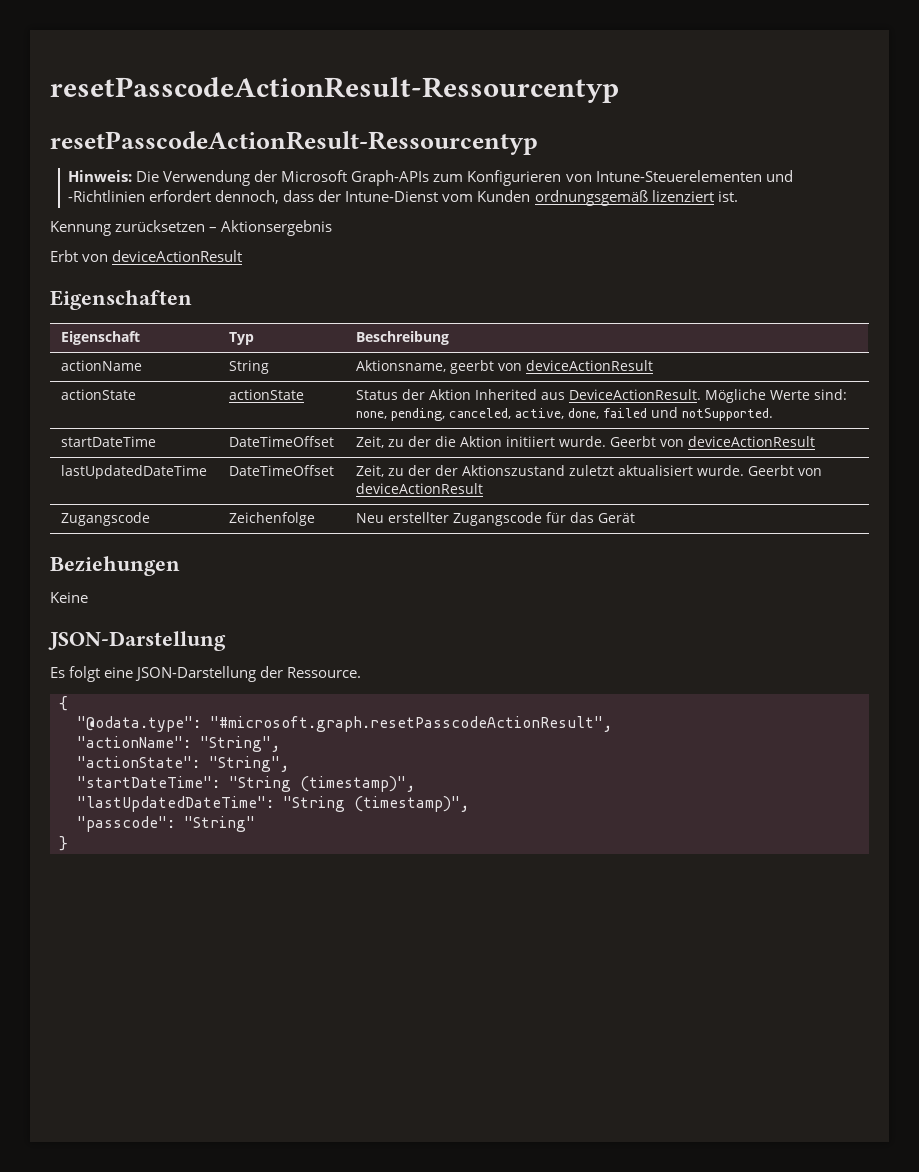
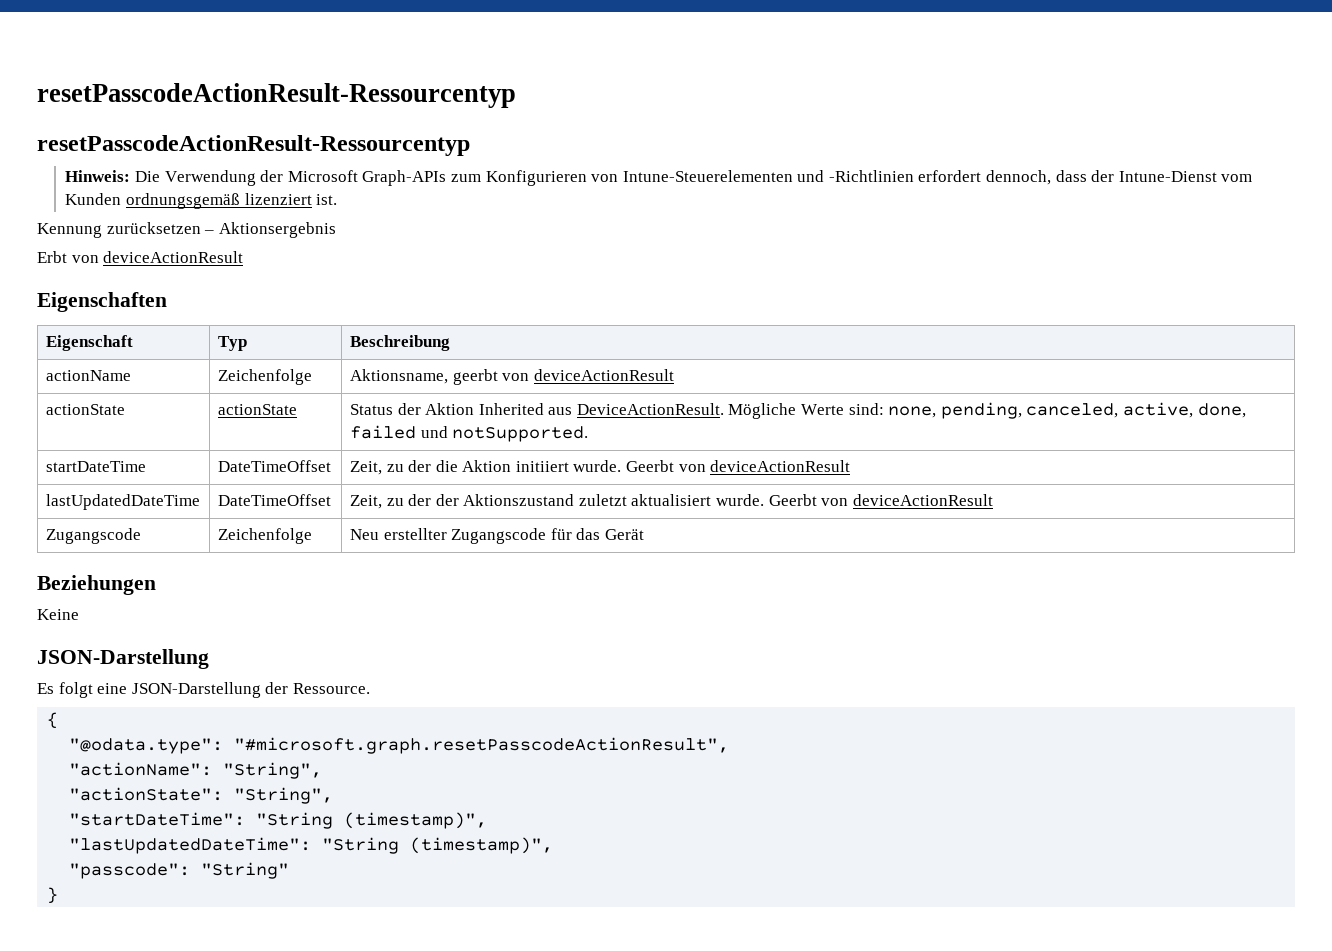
- actionName | String | Aktionsname, geerbt von deviceActionResult
+ actionName | Zeichenfolge | Aktionsname, geerbt von deviceActionResult

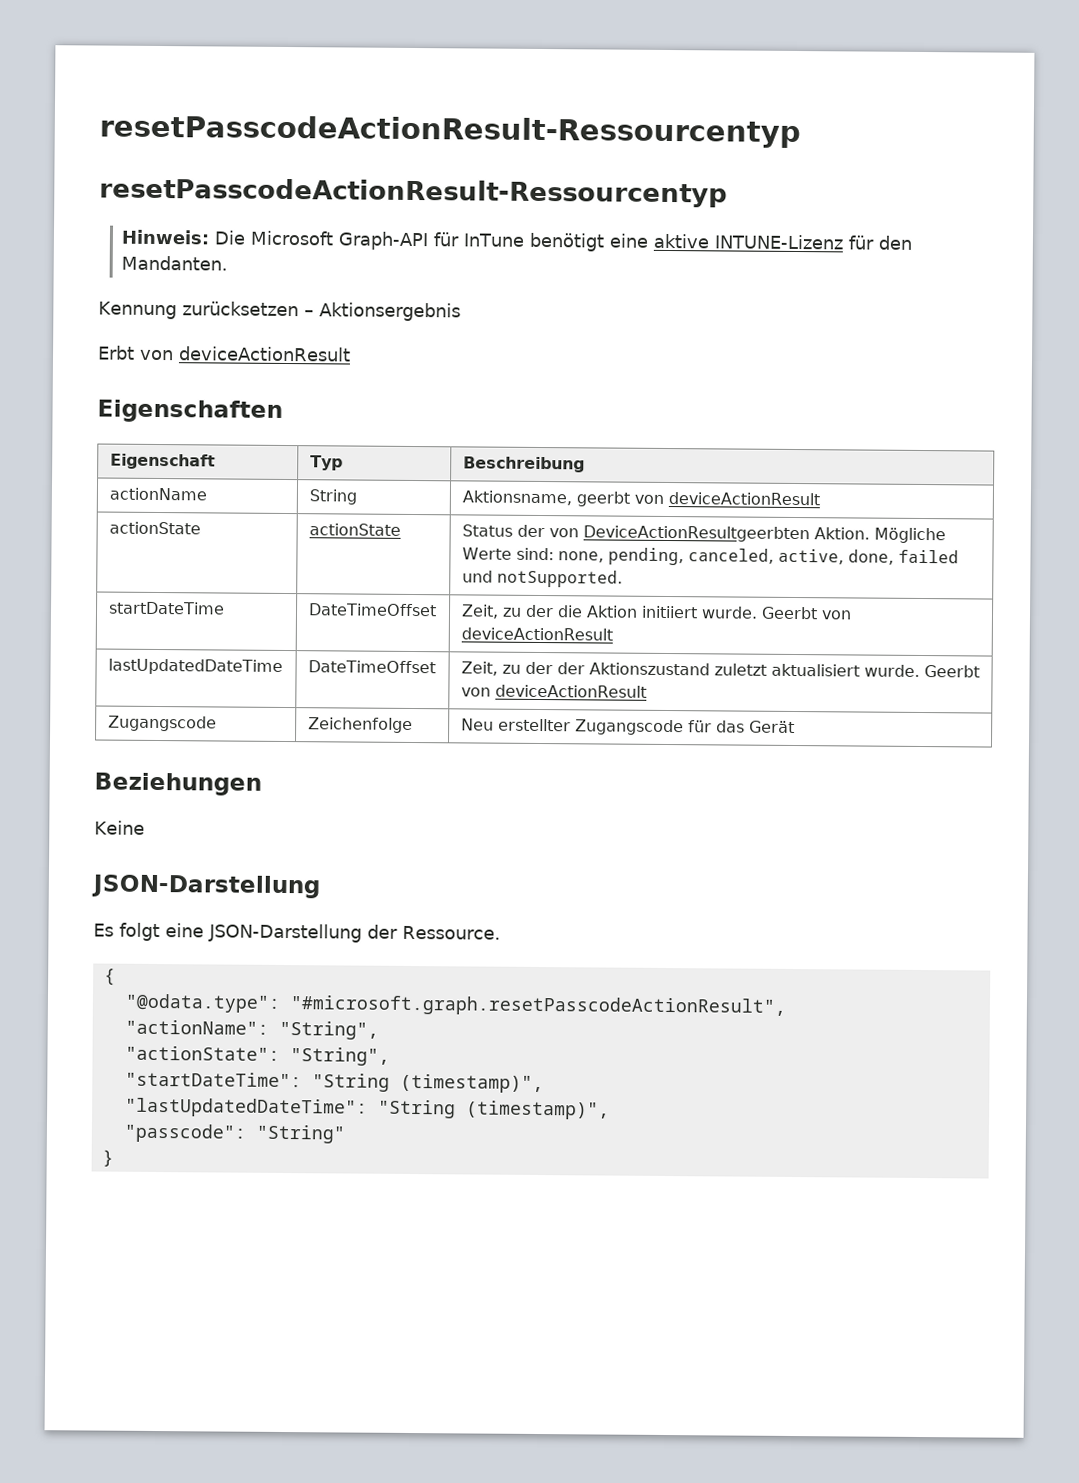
- Hinweis: Die Verwendung der Microsoft Graph-APIs zum Konfigurieren von Intune-Steuerelementen und -Richtlinien erfordert dennoch, dass der Intune-Dienst vom Kunden ordnungsgemäß lizenziert ist.
+ Hinweis: Die Microsoft Graph-API für InTune benötigt eine aktive INTUNE-Lizenz für den Mandanten.
- actionName | Zeichenfolge | Aktionsname, geerbt von deviceActionResult
+ actionName | String | Aktionsname, geerbt von deviceActionResult
- actionState | actionState | Status der Aktion Inherited aus DeviceActionResult. Mögliche Werte sind: none, pending, canceled, active, done, failed und notSupported.
+ actionState | actionState | Status der von DeviceActionResultgeerbten Aktion. Mögliche Werte sind: none, pending, canceled, active, done, failed und notSupported.

